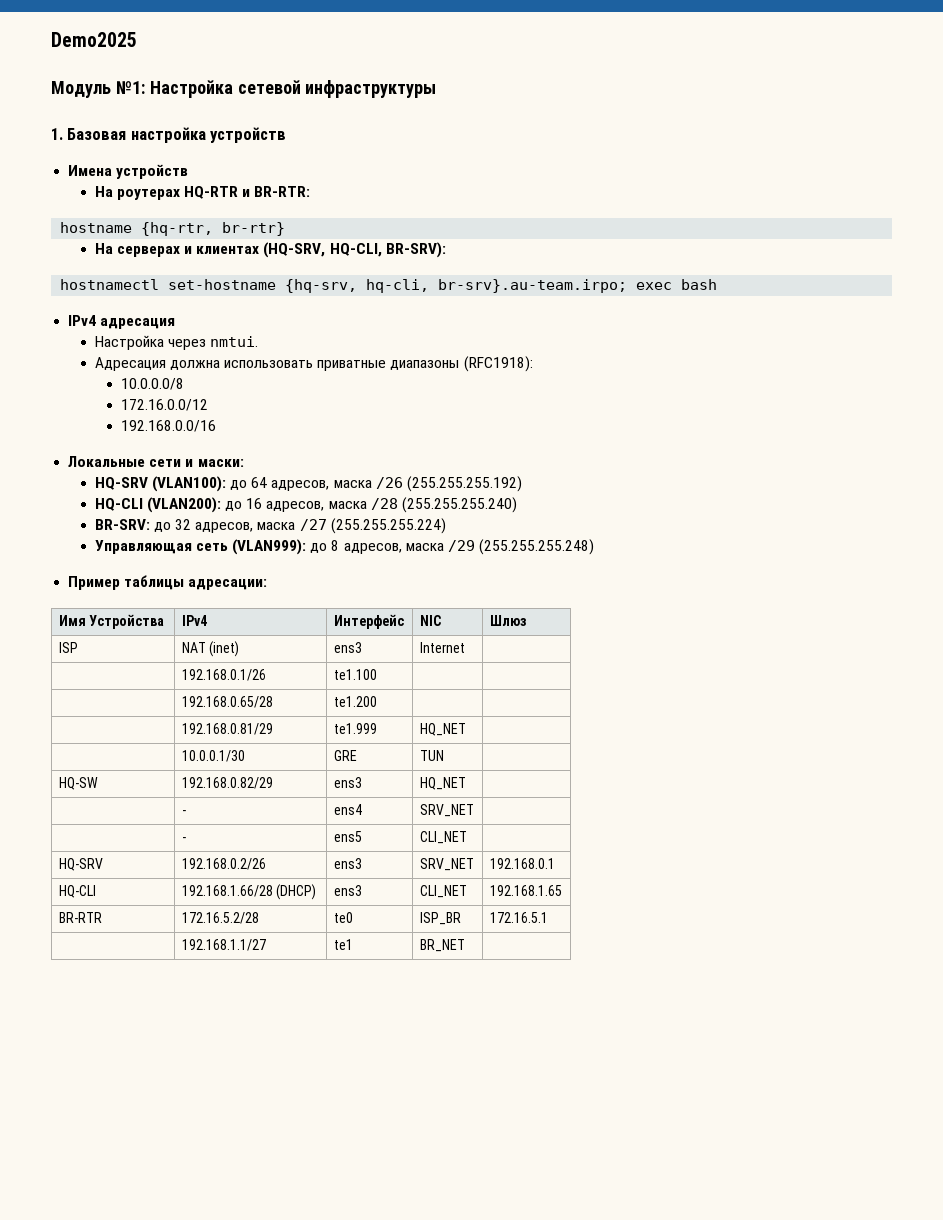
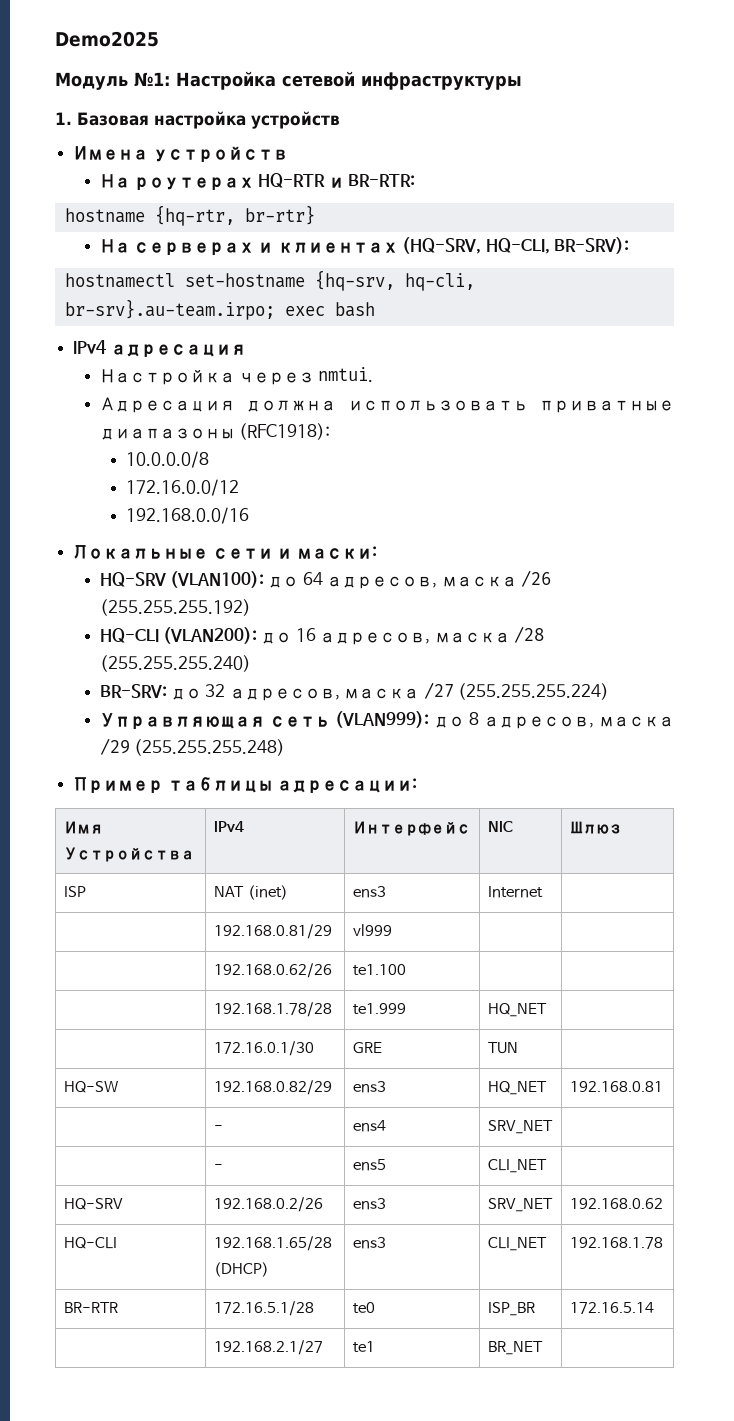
- | 192.168.0.1/26 | te1.100 | |
- | 192.168.0.65/28 | te1.200 | |
- | 192.168.0.81/29 | te1.999 | HQ_NET |
+ | 192.168.0.81/29 | vl999 | |
+ | 192.168.0.62/26 | te1.100 | |
+ | 192.168.1.78/28 | te1.999 | HQ_NET |
- | 10.0.0.1/30 | GRE | TUN |
+ | 172.16.0.1/30 | GRE | TUN |
- HQ-SW | 192.168.0.82/29 | ens3 | HQ_NET |
+ HQ-SW | 192.168.0.82/29 | ens3 | HQ_NET | 192.168.0.81
- HQ-SRV | 192.168.0.2/26 | ens3 | SRV_NET | 192.168.0.1
+ HQ-SRV | 192.168.0.2/26 | ens3 | SRV_NET | 192.168.0.62
- HQ-CLI | 192.168.1.66/28 (DHCP) | ens3 | CLI_NET | 192.168.1.65
+ HQ-CLI | 192.168.1.65/28 (DHCP) | ens3 | CLI_NET | 192.168.1.78
- BR-RTR | 172.16.5.2/28 | te0 | ISP_BR | 172.16.5.1
- | 192.168.1.1/27 | te1 | BR_NET |
+ BR-RTR | 172.16.5.1/28 | te0 | ISP_BR | 172.16.5.14
+ | 192.168.2.1/27 | te1 | BR_NET |

